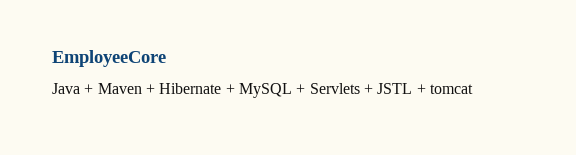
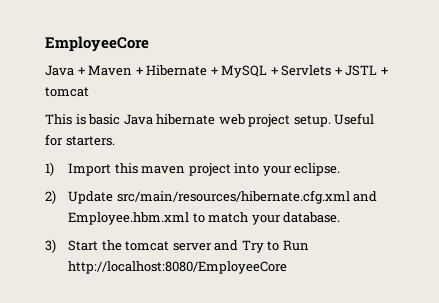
+ This is basic Java hibernate web project setup. Useful for starters.
+ 1) Import this maven project into your eclipse.
+ 2) Update src/main/resources/hibernate.cfg.xml and Employee.hbm.xml to match your database.
+ 3) Start the tomcat server and Try to Run http://localhost:8080/EmployeeCore

